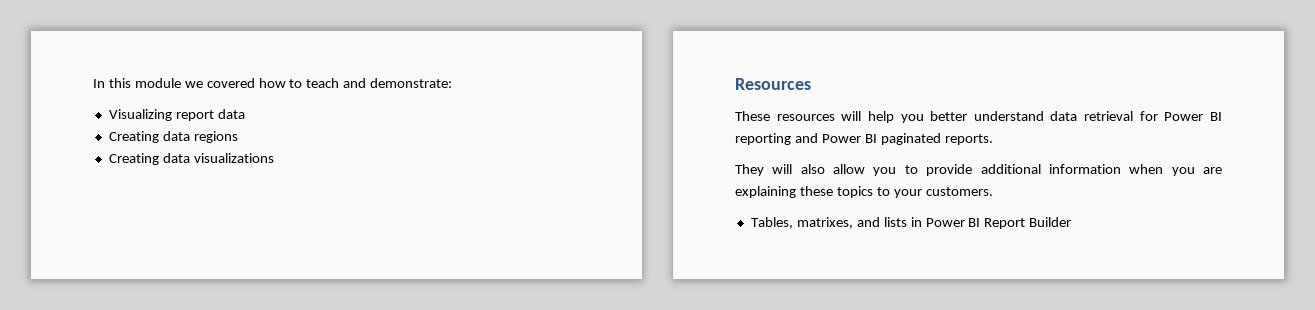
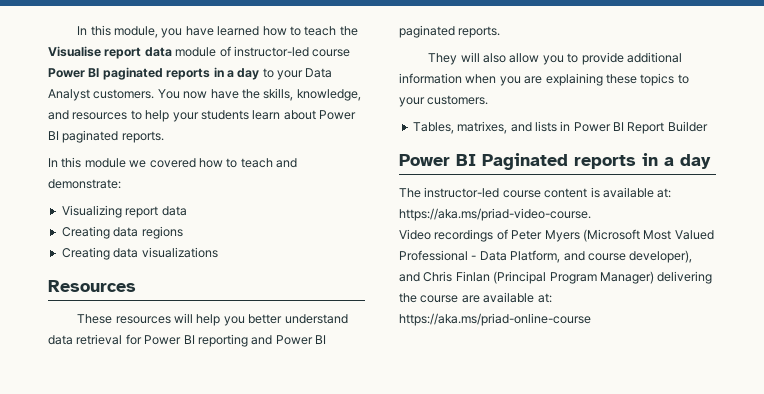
+ In this module, you have learned how to teach the Visualise report data module of instructor-led course Power BI paginated reports in a day to your Data Analyst customers. You now have the skills, knowledge, and resources to help your students learn about Power BI paginated reports.
+ Power BI Paginated reports in a day
+ The instructor-led course content is available at: https://aka.ms/priad-video-course.
+ Video recordings of Peter Myers (Microsoft Most Valued Professional - Data Platform, and course developer), and Chris Finlan (Principal Program Manager) delivering the course are available at: https://aka.ms/priad-online-course

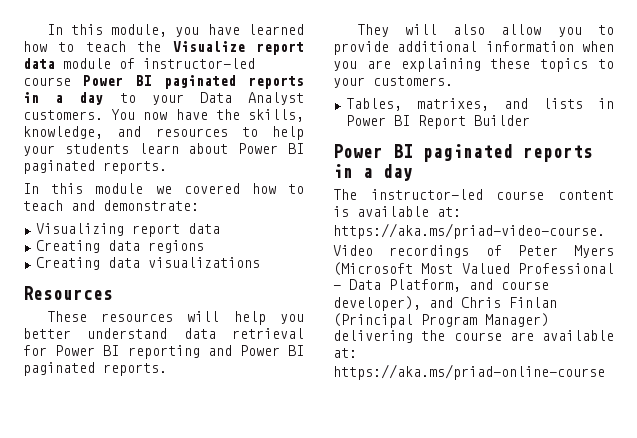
- In this module, you have learned how to teach the Visualise report data module of instructor-led course Power BI paginated reports in a day to your Data Analyst customers.
+ In this module, you have learned how to teach the Visualize report data module of instructor-led course Power BI paginated reports in a day to your Data Analyst customers.
  Tables, matrixes, and lists in Power BI Report Builder
- Power BI Paginated reports in a day
+ Power BI paginated reports in a day

